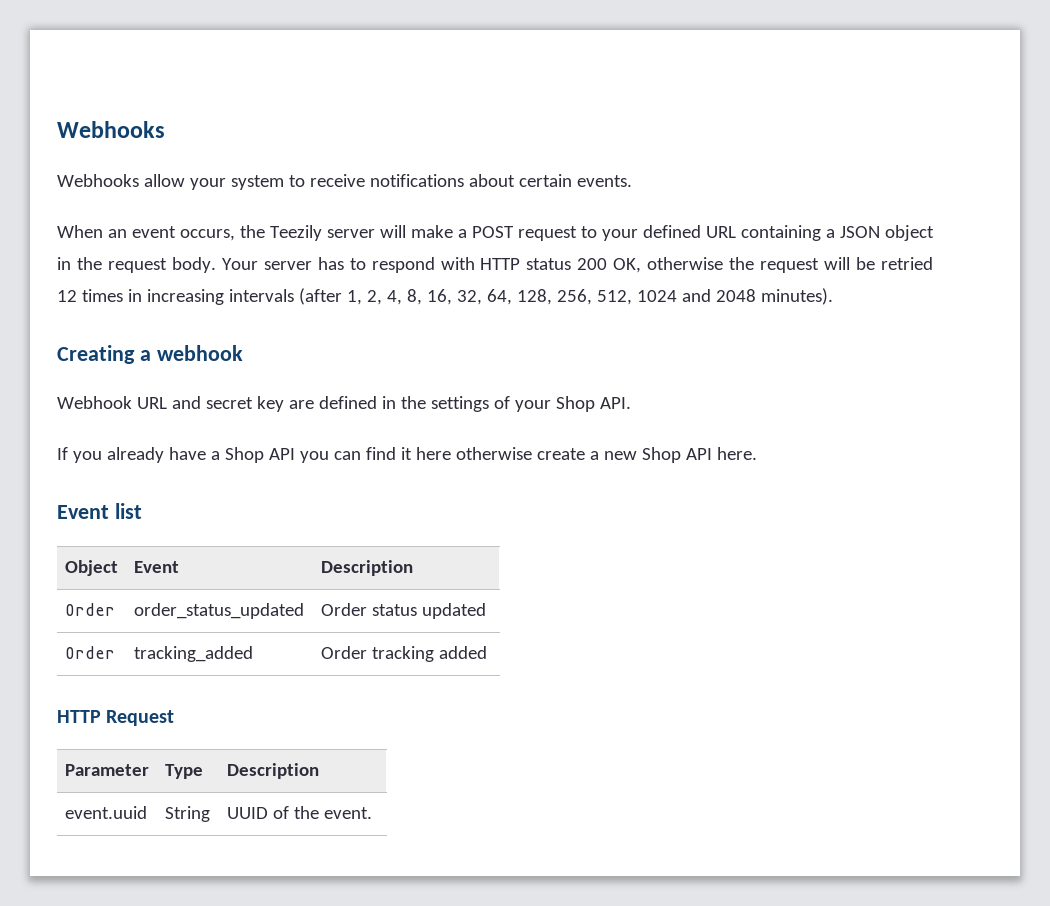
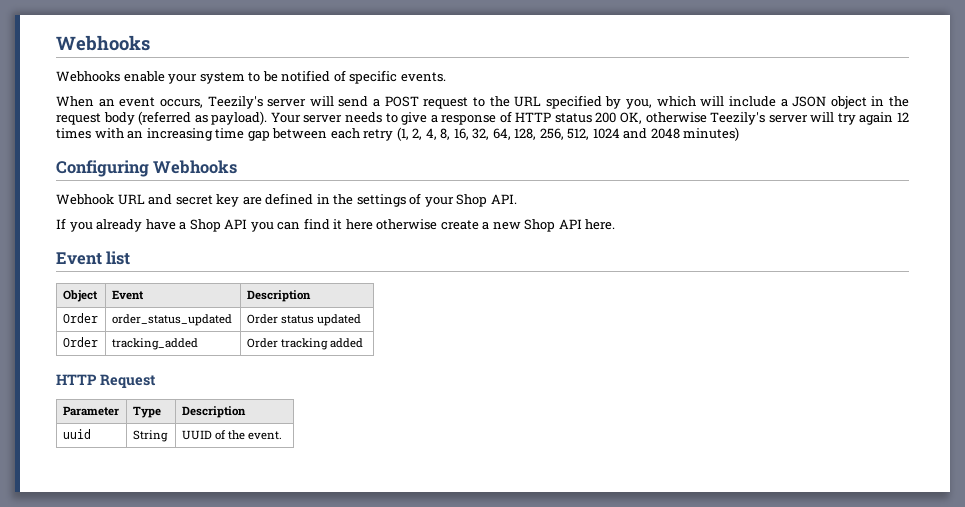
- Webhooks allow your system to receive notifications about certain events.
+ Webhooks enable your system to be notified of specific events.
- When an event occurs, the Teezily server will make a POST request to your defined URL containing a JSON object in the request body. Your server has to respond with HTTP status 200 OK, otherwise the request will be retried 12 times in increasing intervals (after 1, 2, 4, 8, 16, 32, 64, 128, 256, 512, 1024 and 2048 minutes).
- Creating a webhook
+ When an event occurs, Teezily's server will send a POST request to the URL specified by you, which will include a JSON object in the request body (referred as payload). Your server needs to give a response of HTTP status 200 OK, otherwise Teezily's server will try again 12 times with an increasing time gap between each retry (1, 2, 4, 8, 16, 32, 64, 128, 256, 512, 1024 and 2048 minutes)
+ Configuring Webhooks
- event.uuid | String | UUID of the event.
+ uuid | String | UUID of the event.

